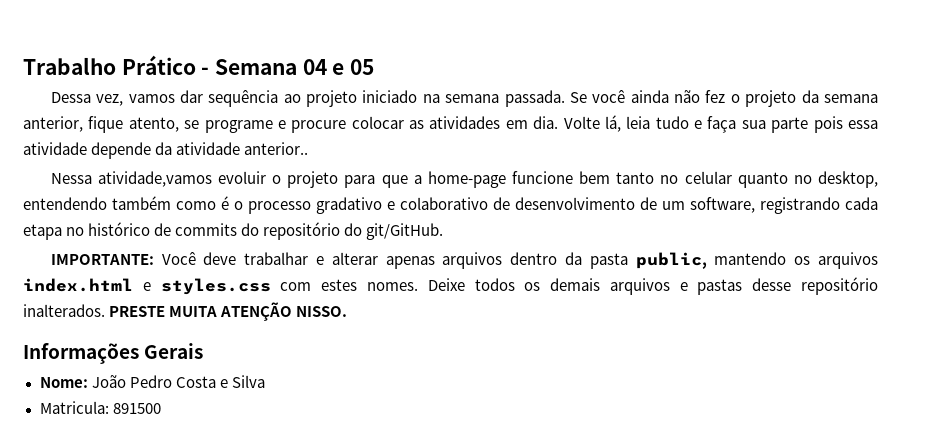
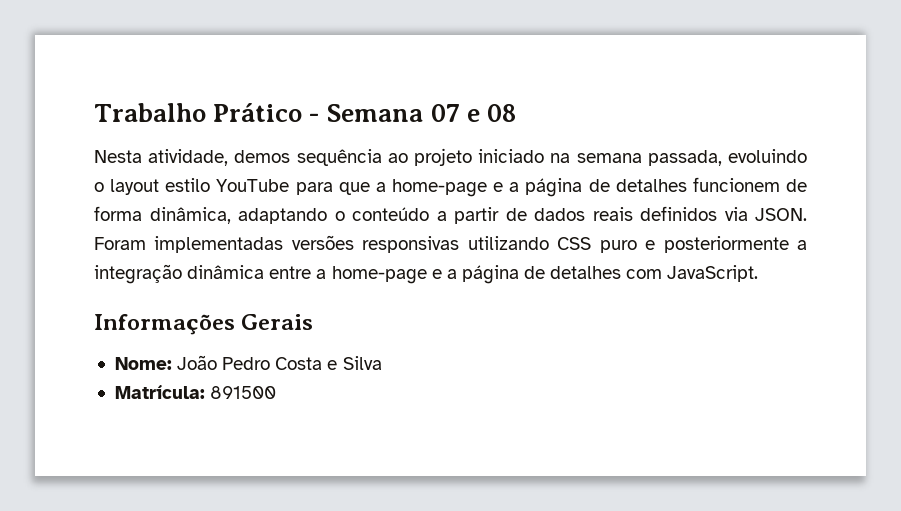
- Trabalho Prático - Semana 04 e 05
- Dessa vez, vamos dar sequência ao projeto iniciado na semana passada. Se você ainda não fez o projeto da semana anterior, fique atento, se programe e procure colocar as atividades em dia. Volte lá, leia tudo e faça sua parte pois essa atividade depende da atividade anterior..
- Nessa atividade,vamos evoluir o projeto para que a home-page funcione bem tanto no celular quanto no desktop, entendendo também como é o processo gradativo e colaborativo de desenvolvimento de um software, registrando cada etapa no histórico de commits do repositório do git/GitHub.
- IMPORTANTE: Você deve trabalhar e alterar apenas arquivos dentro da pasta public, mantendo os arquivos index.html e styles.css com estes nomes. Deixe todos os demais arquivos e pastas desse repositório inalterados. PRESTE MUITA ATENÇÃO NISSO.
+ Trabalho Prático - Semana 07 e 08
+ Nesta atividade, demos sequência ao projeto iniciado na semana passada, evoluindo o layout estilo YouTube para que a home-page e a página de detalhes funcionem de forma dinâmica, adaptando o conteúdo a partir de dados reais definidos via JSON. Foram implementadas versões responsivas utilizando CSS puro e posteriormente a integração dinâmica entre a home-page e a página de detalhes com JavaScript.
- Matricula: 891500
+ Matrícula: 891500

